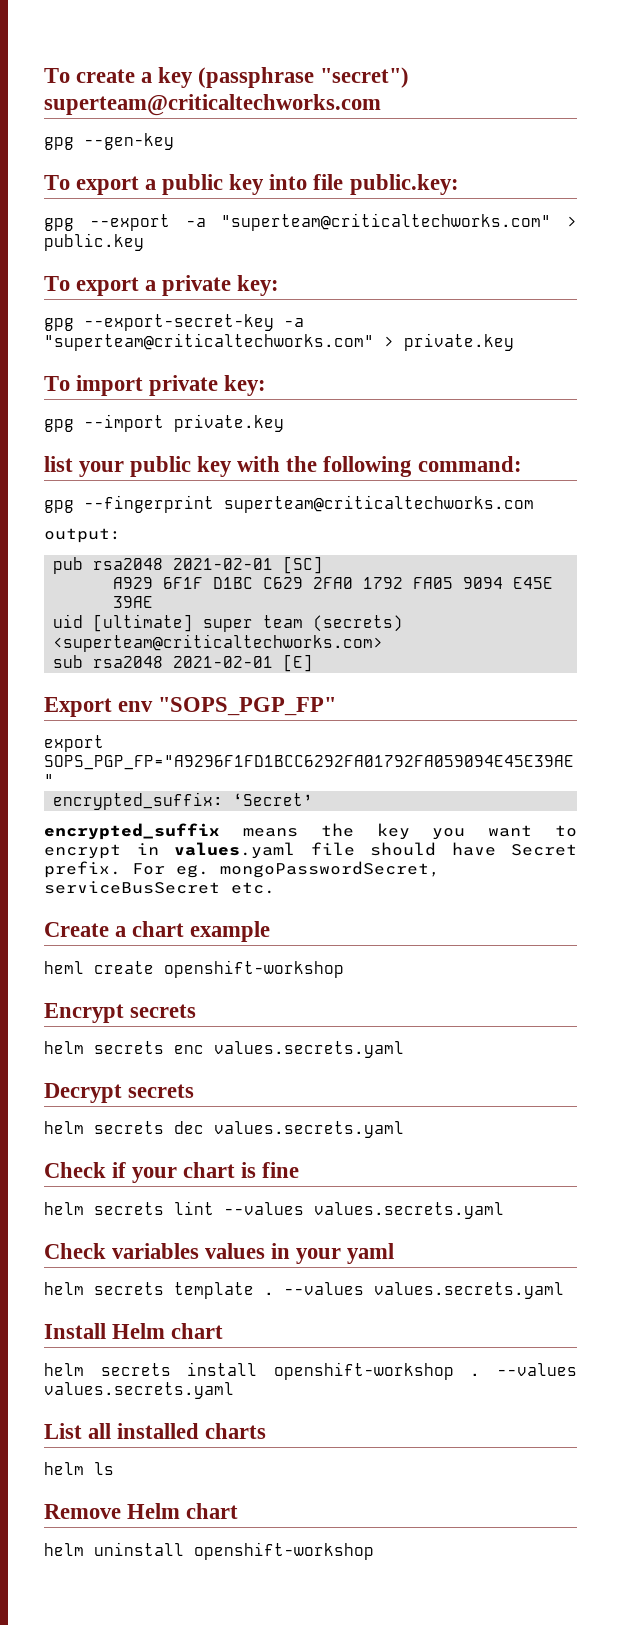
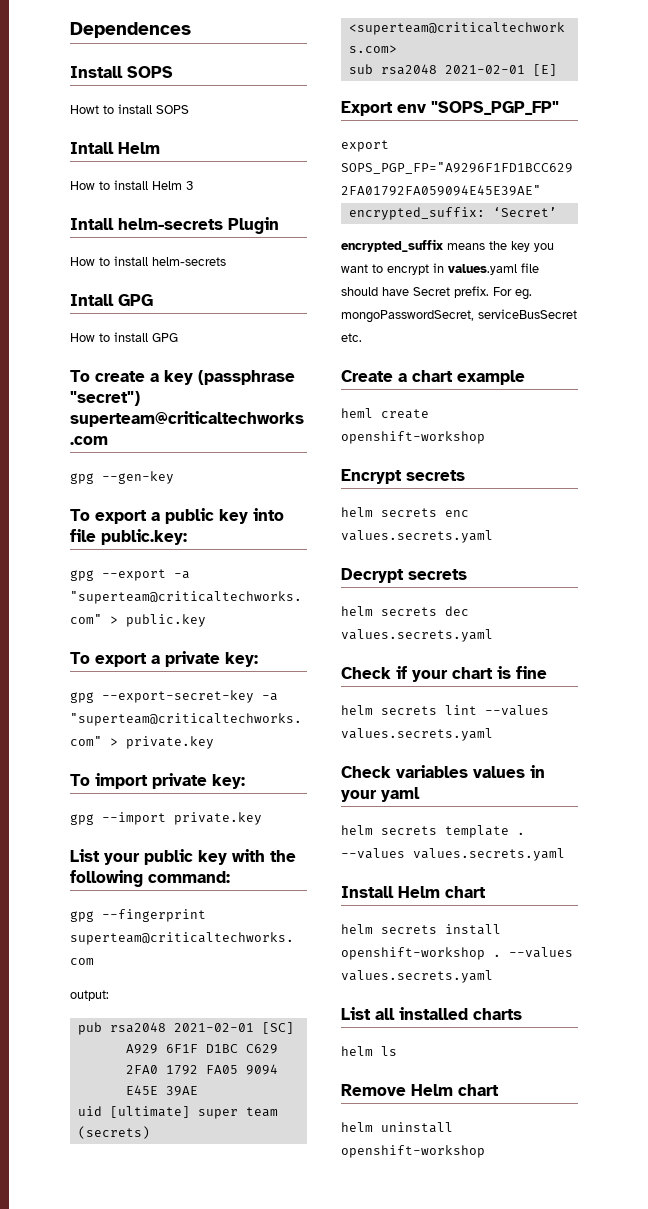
+ Dependences
+ Install SOPS
+ Howt to install SOPS
+ Intall Helm
+ How to install Helm 3
+ Intall helm-secrets Plugin
+ How to install helm-secrets
+ Intall GPG
+ How to install GPG
- list your public key with the following command:
+ List your public key with the following command:

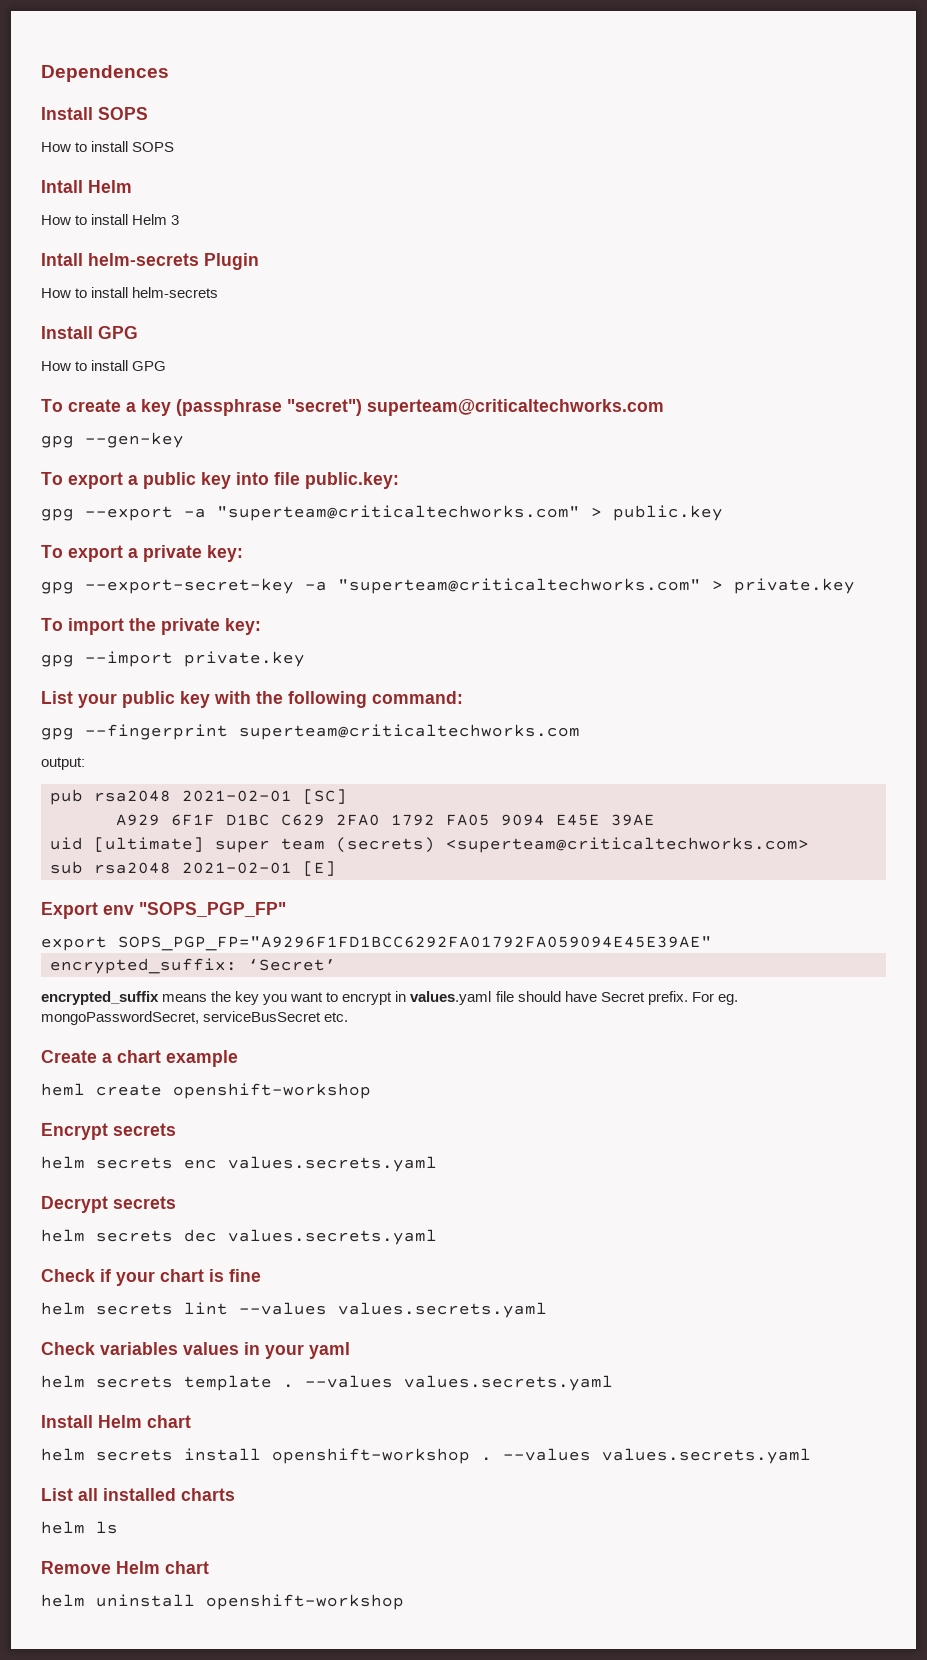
- Howt to install SOPS
+ How to install SOPS
- Intall GPG
+ Install GPG
- To import private key:
+ To import the private key:

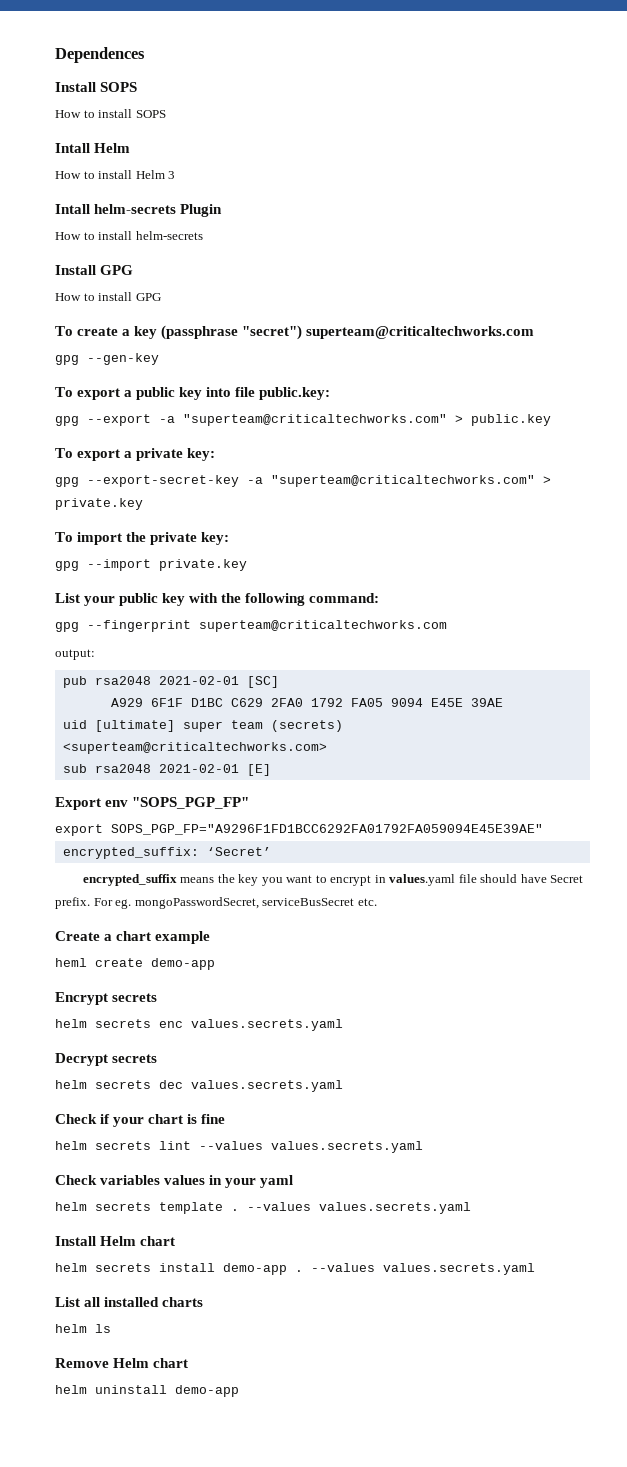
- heml create openshift-workshop
+ heml create demo-app
- helm secrets install openshift-workshop .
+ helm secrets install demo-app .
- helm uninstall openshift-workshop
+ helm uninstall demo-app

